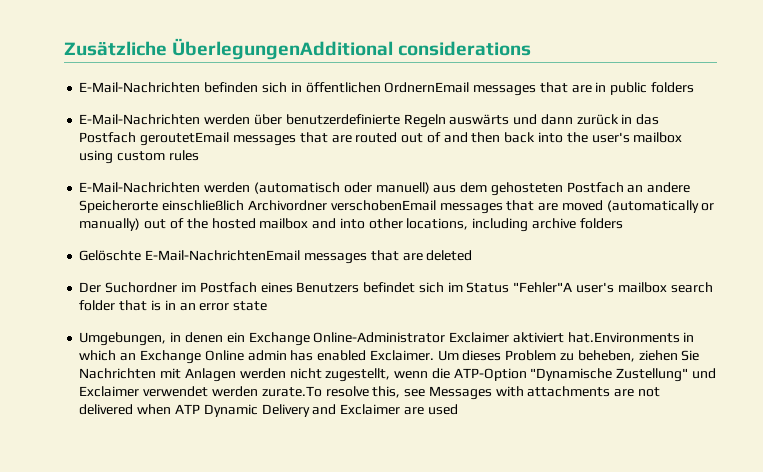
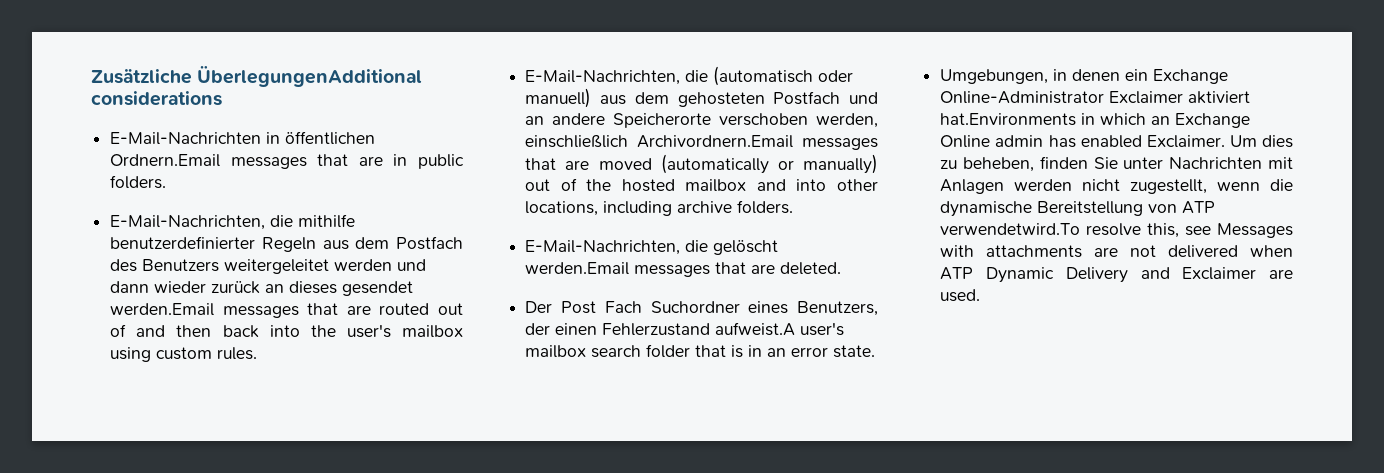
- E-Mail-Nachrichten befinden sich in öffentlichen OrdnernEmail messages that are in public folders
- E-Mail-Nachrichten werden über benutzerdefinierte Regeln auswärts und dann zurück in das Postfach geroutetEmail messages that are routed out of and then back into the user's mailbox using custom rules
- E-Mail-Nachrichten werden (automatisch oder manuell) aus dem gehosteten Postfach an andere Speicherorte einschließlich Archivordner verschobenEmail messages that are moved (automatically or manually) out of the hosted mailbox and into other locations, including archive folders
- Gelöschte E-Mail-NachrichtenEmail messages that are deleted
+ E-Mail-Nachrichten in öffentlichen Ordnern.Email messages that are in public folders.
+ E-Mail-Nachrichten, die mithilfe benutzerdefinierter Regeln aus dem Postfach des Benutzers weitergeleitet werden und dann wieder zurück an dieses gesendet werden.Email messages that are routed out of and then back into the user's mailbox using custom rules.
+ E-Mail-Nachrichten, die (automatisch oder manuell) aus dem gehosteten Postfach und an andere Speicherorte verschoben werden, einschließlich Archivordnern.Email messages that are moved (automatically or manually) out of the hosted mailbox and into other locations, including archive folders.
+ E-Mail-Nachrichten, die gelöscht werden.Email messages that are deleted.
- Der Suchordner im Postfach eines Benutzers befindet sich im Status "Fehler"A user's mailbox search folder that is in an error state
+ Der Post Fach Suchordner eines Benutzers, der einen Fehlerzustand aufweist.A user's mailbox search folder that is in an error state.
- Um dieses Problem zu beheben, ziehen Sie Nachrichten mit Anlagen werden nicht zugestellt, wenn die ATP-Option "Dynamische Zustellung" und Exclaimer verwendet werden zurate.To resolve this, see Messages with attachments are not delivered when ATP Dynamic Delivery and Exclaimer are used
+ Um dies zu beheben, finden Sie unter Nachrichten mit Anlagen werden nicht zugestellt, wenn die dynamische Bereitstellung von ATP verwendetwird.To resolve this, see Messages with attachments are not delivered when ATP Dynamic Delivery and Exclaimer are used.

